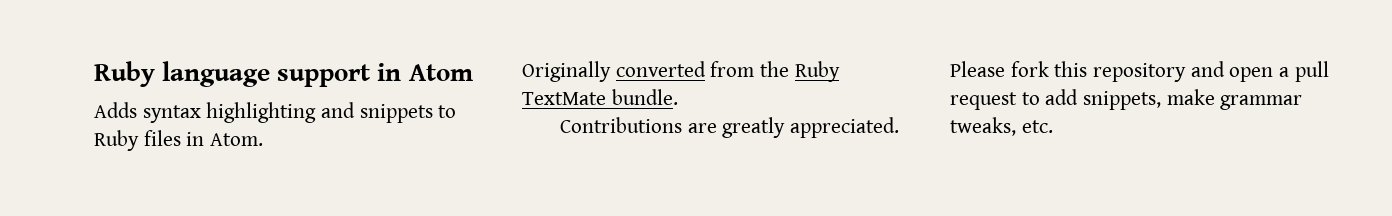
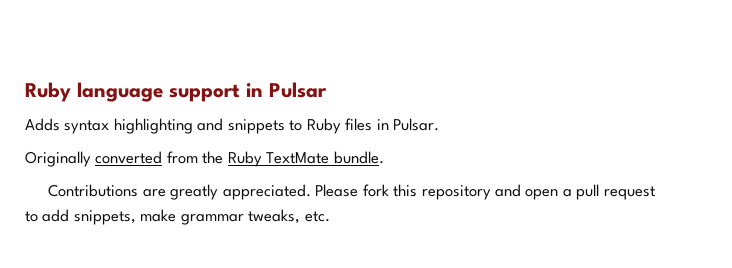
- Ruby language support in Atom
+ Ruby language support in Pulsar
- Adds syntax highlighting and snippets to Ruby files in Atom.
+ Adds syntax highlighting and snippets to Ruby files in Pulsar.

